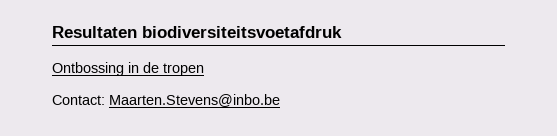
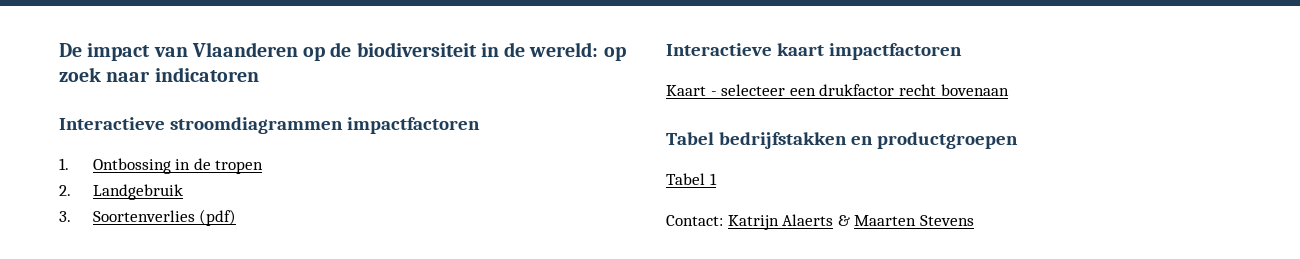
- Resultaten biodiversiteitsvoetafdruk
- Ontbossing in de tropen
- Contact: Maarten.Stevens@inbo.be
+ De impact van Vlaanderen op de biodiversiteit in de wereld: op zoek naar indicatoren
+ Interactieve stroomdiagrammen impactfactoren
+ 1. Ontbossing in de tropen
+ 2. Landgebruik
+ 3. Soortenverlies (pdf)
+ Interactieve kaart impactfactoren
+ Kaart - selecteer een drukfactor recht bovenaan
+ Tabel bedrijfstakken en productgroepen
+ Tabel 1
+ Contact: Katrijn Alaerts & Maarten Stevens

